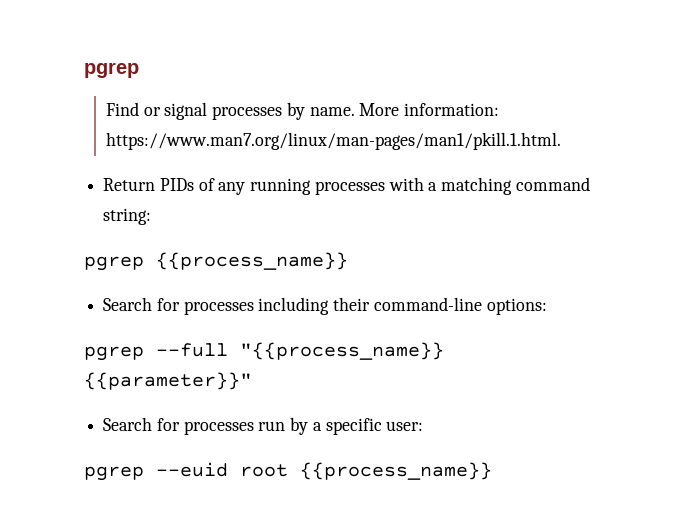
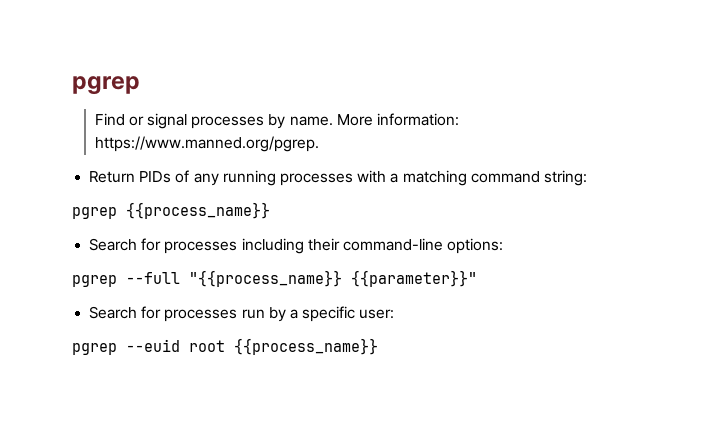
- More information: https://www.man7.org/linux/man-pages/man1/pkill.1.html.
+ More information: https://www.manned.org/pgrep.

